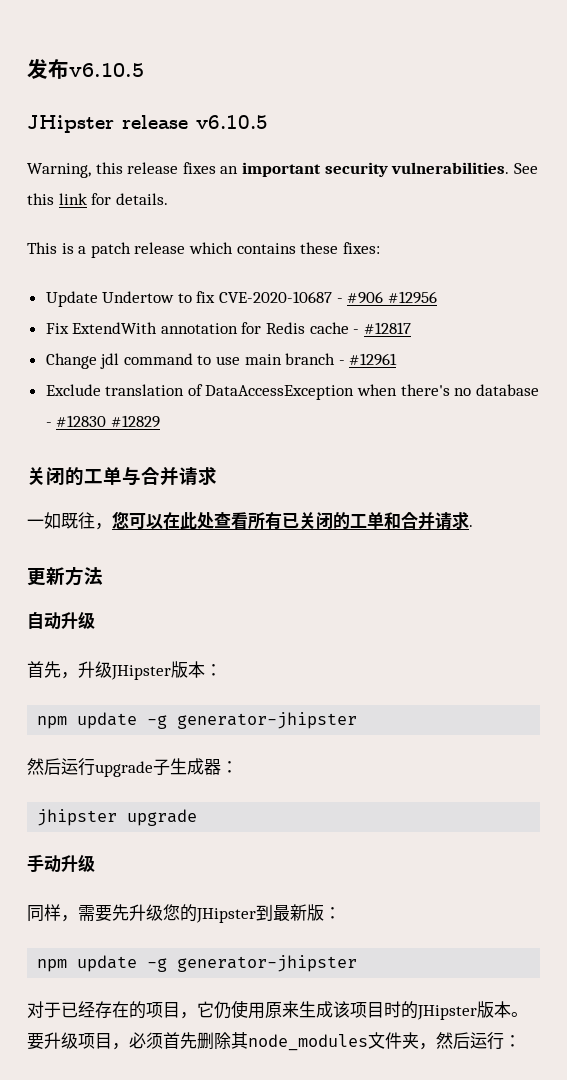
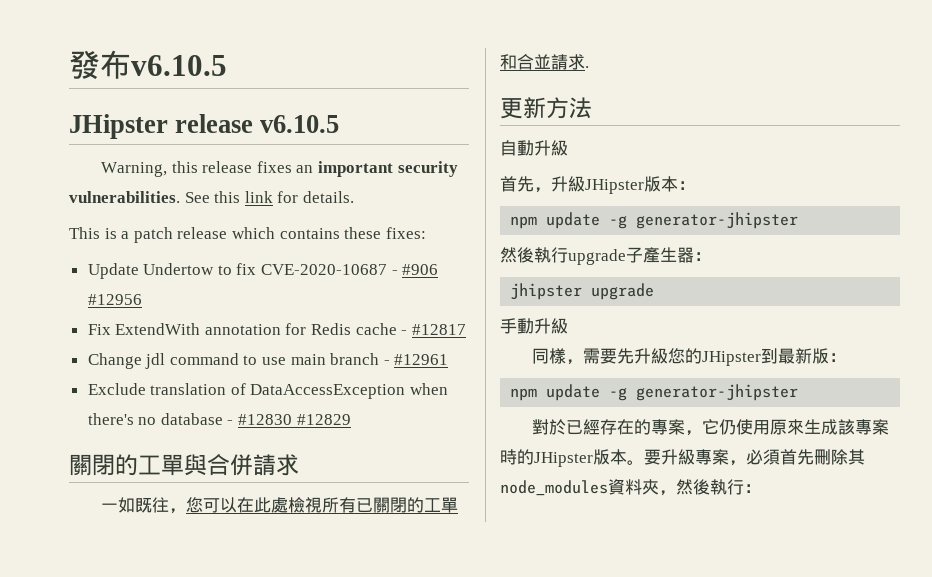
- 发布v6.10.5
+ 發布v6.10.5
- 关闭的工单与合并请求
+ 關閉的工單與合併請求
- 一如既往，您可以在此处查看所有已关闭的工单和合并请求.
+ 一如既往，您可以在此處檢視所有已關閉的工單和合並請求.
- 自动升级
+ 自動升級
- 首先，升级JHipster版本：
+ 首先，升級JHipster版本：
- 然后运行upgrade子生成器：
+ 然後執行upgrade子產生器：
- 手动升级
+ 手動升級
- 同样，需要先升级您的JHipster到最新版：
+ 同樣，需要先升級您的JHipster到最新版：
- 对于已经存在的项目，它仍使用原来生成该项目时的JHipster版本。要升级项目，必须首先删除其node_modules文件夹，然后运行：
+ 對於已經存在的專案，它仍使用原來生成該專案時的JHipster版本。要升級專案，必須首先刪除其node_modules資料夾，然後執行：

